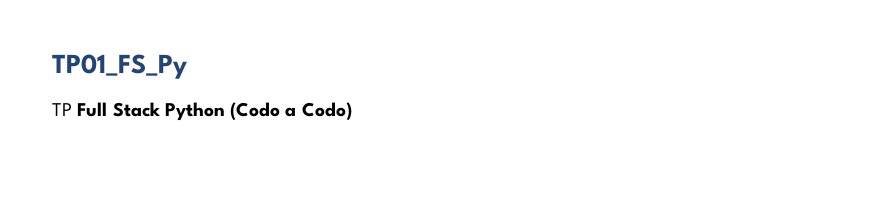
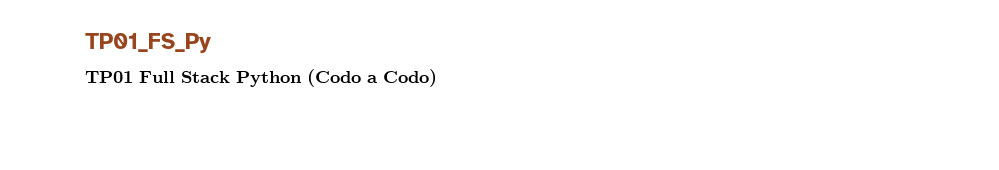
- TP Full Stack Python (Codo a Codo)
+ TP01 Full Stack Python (Codo a Codo)

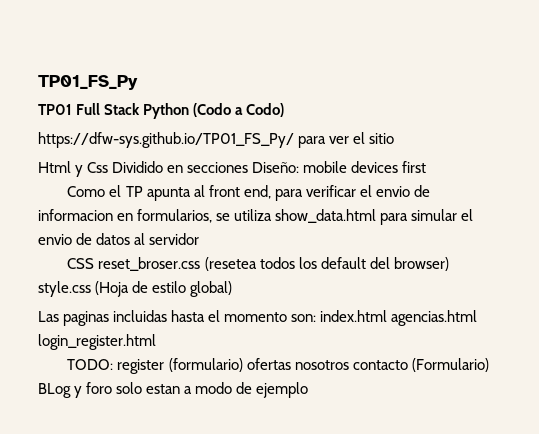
+ https://dfw-sys.github.io/TP01_FS_Py/ para ver el sitio
+ Html y Css Dividido en secciones Diseño: mobile devices first
+ Como el TP apunta al front end, para verificar el envio de informacion en formularios, se utiliza show_data.html para simular el envio de datos al servidor
+ CSS reset_broser.css (resetea todos los default del browser) style.css (Hoja de estilo global)
+ Las paginas incluidas hasta el momento son: index.html agencias.html login_register.html
+ TODO: register (formulario) ofertas nosotros contacto (Formulario) BLog y foro solo estan a modo de ejemplo

